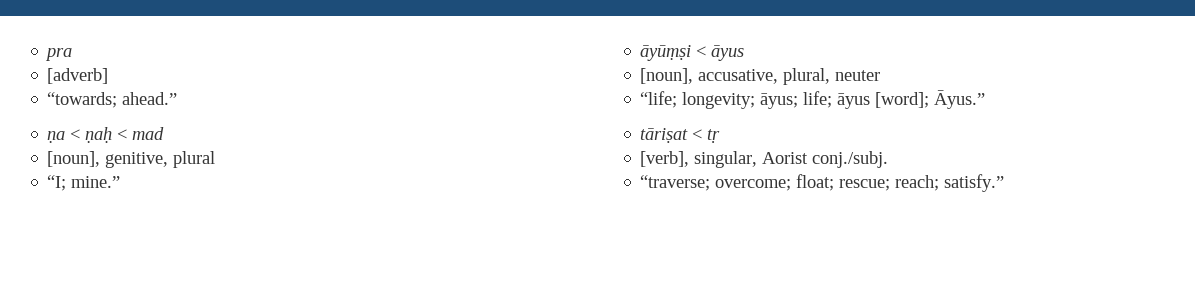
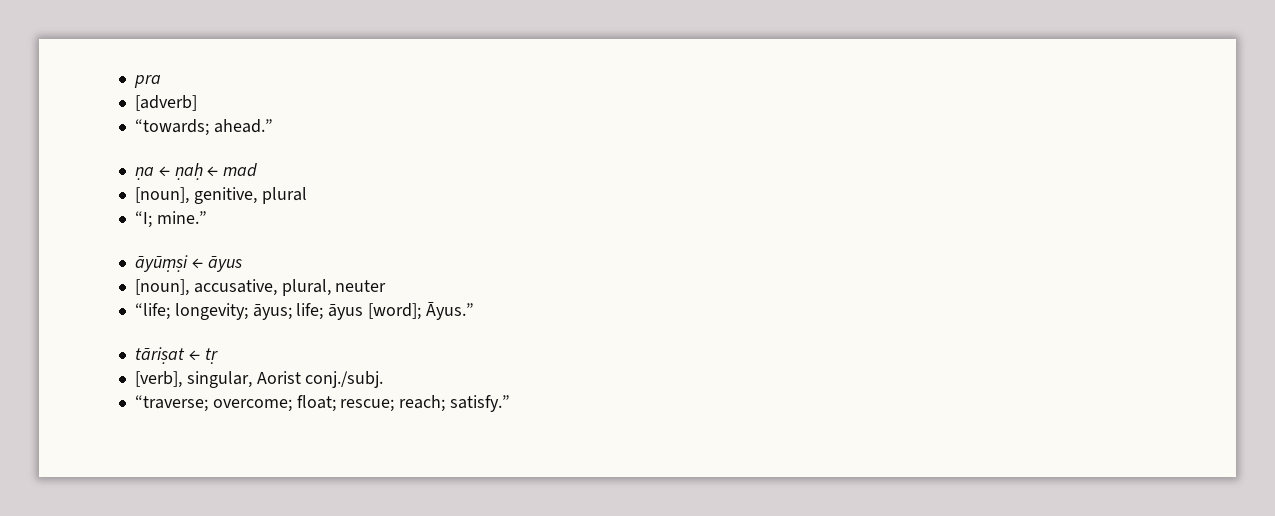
- ṇa < ṇaḥ < mad
+ ṇa ← ṇaḥ ← mad
- āyūṃṣi < āyus
+ āyūṃṣi ← āyus
- tāriṣat < tṛ
+ tāriṣat ← tṛ

